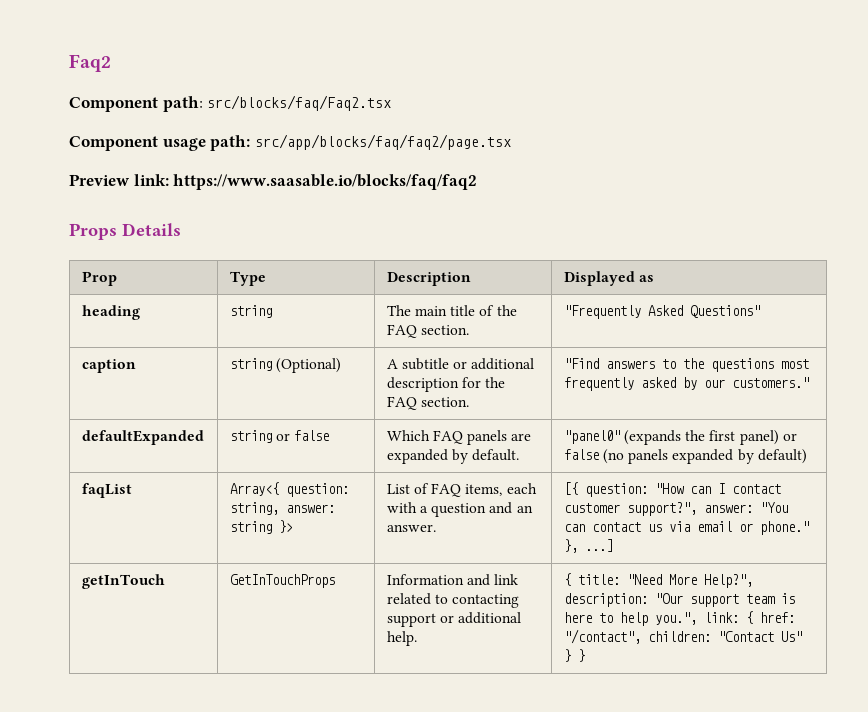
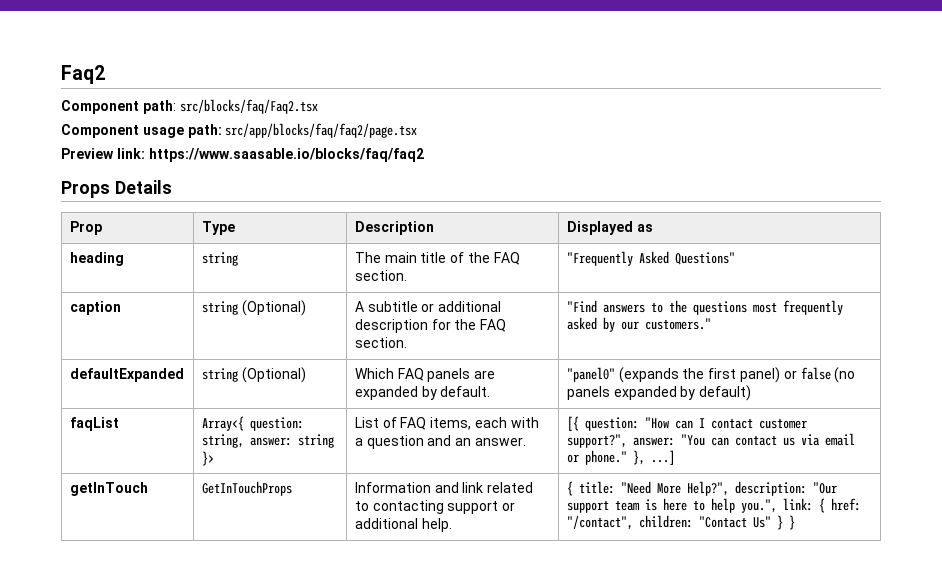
- defaultExpanded | string or false | Which FAQ panels are expanded by default. | "panel0" (expands the first panel) or false (no panels expanded by default)
+ defaultExpanded | string (Optional) | Which FAQ panels are expanded by default. | "panel0" (expands the first panel) or false (no panels expanded by default)

